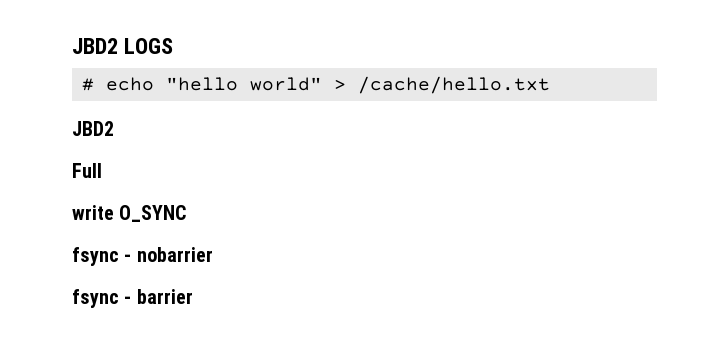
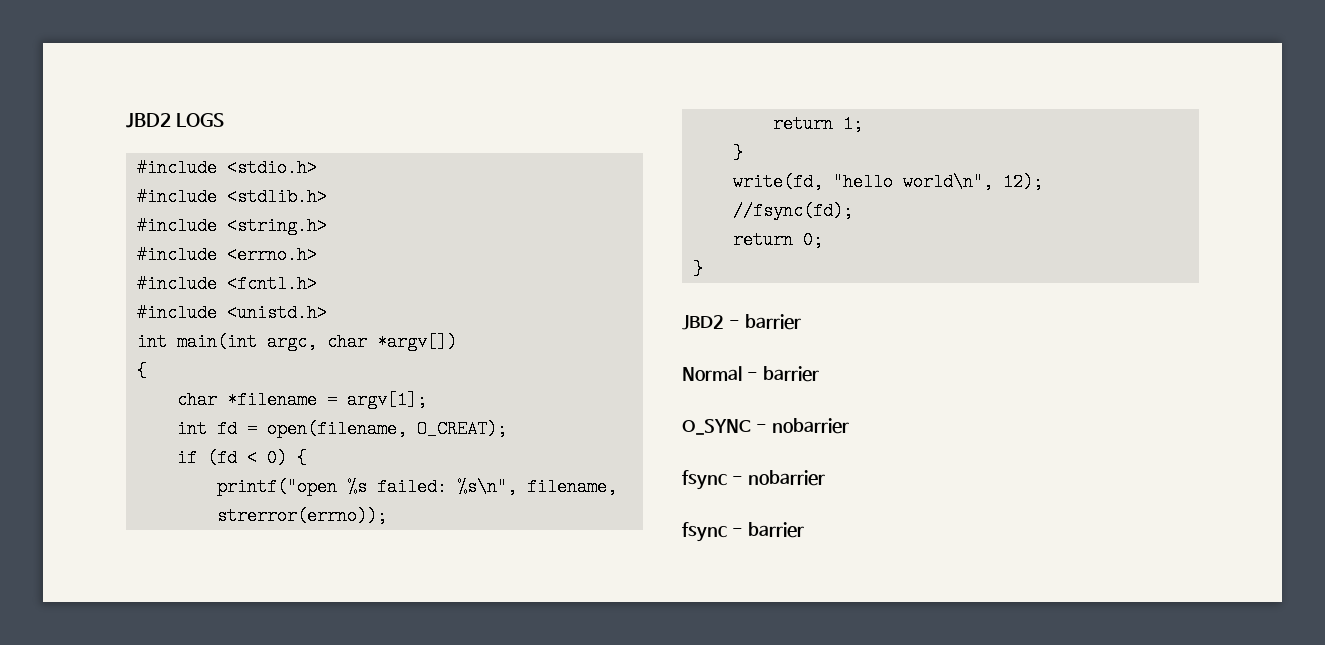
- # echo "hello world" > /cache/hello.txt
- JBD2
- Full
- write O_SYNC
+ #include <stdio.h>
+ #include <stdlib.h>
+ #include <string.h>
+ #include <errno.h>
+ #include <fcntl.h>
+ #include <unistd.h>
+ int main(int argc, char *argv[])
+ {
+ char *filename = argv[1];
+ int fd = open(filename, O_CREAT);
+ if (fd < 0) {
+ printf("open %s failed: %s\n", filename, strerror(errno));
+ return 1;
+ }
+ write(fd, "hello world\n", 12);
+ //fsync(fd);
+ return 0;
+ }
+ JBD2 - barrier
+ Normal - barrier
+ O_SYNC - nobarrier

